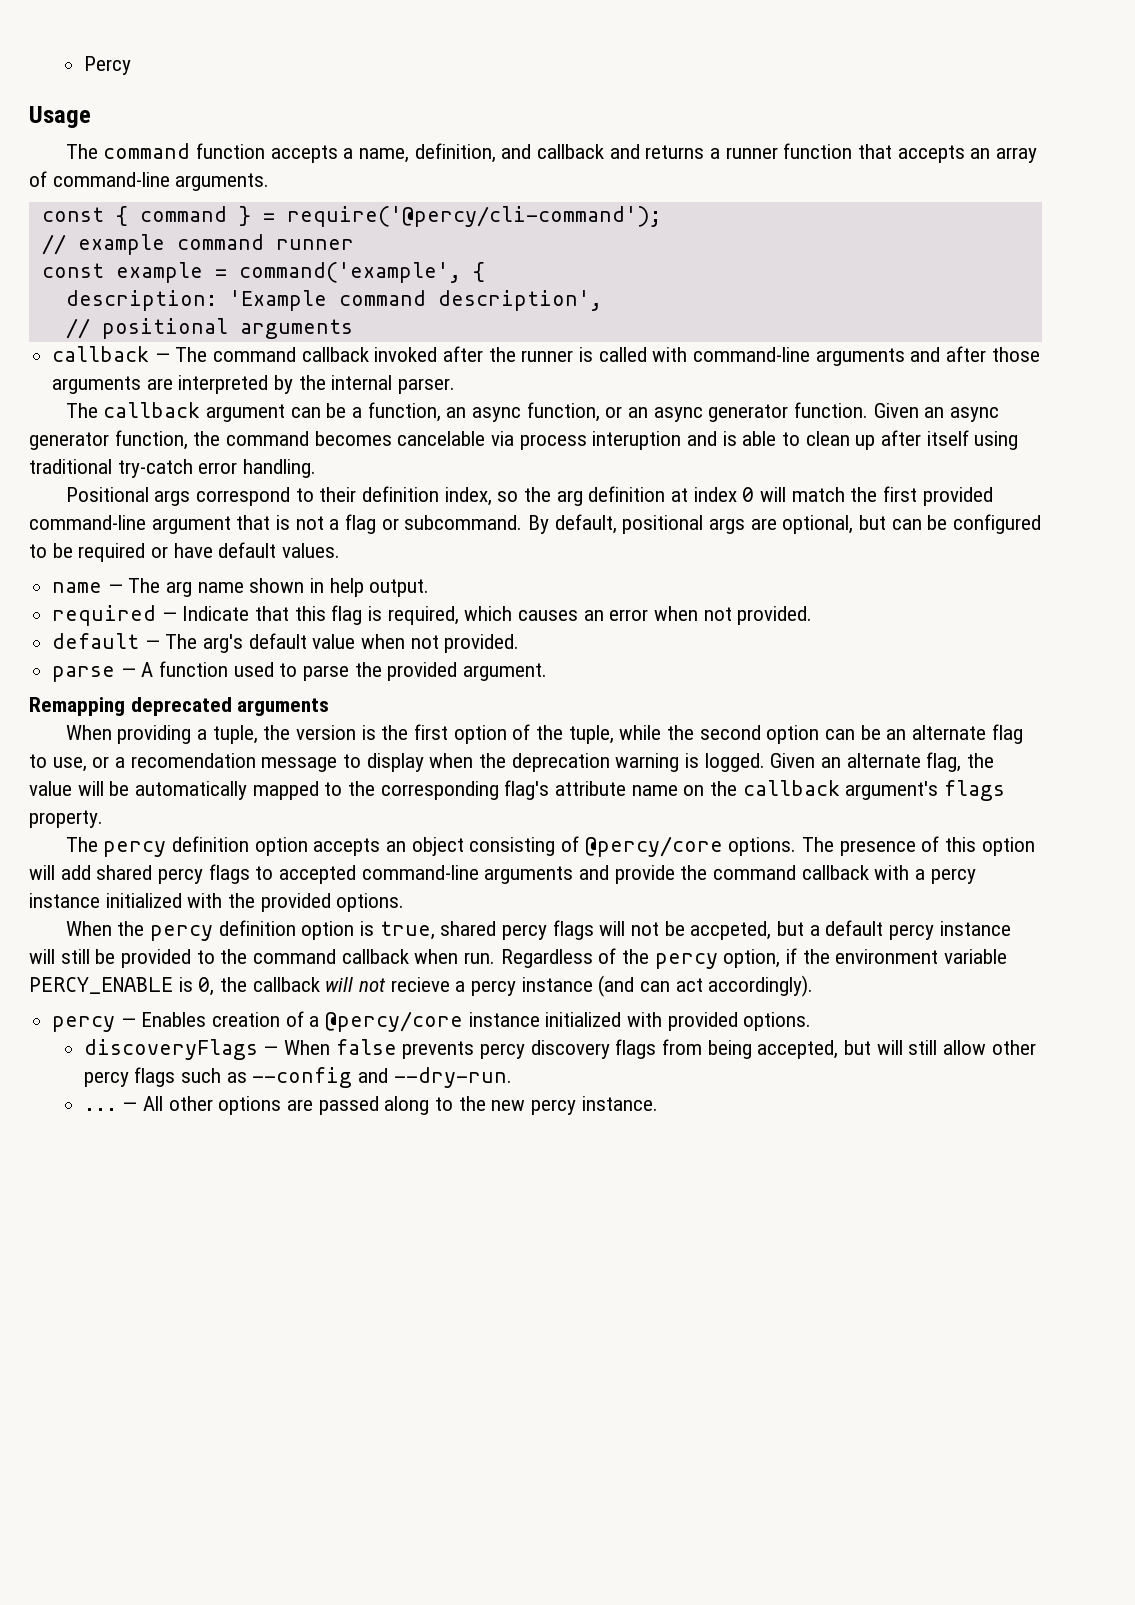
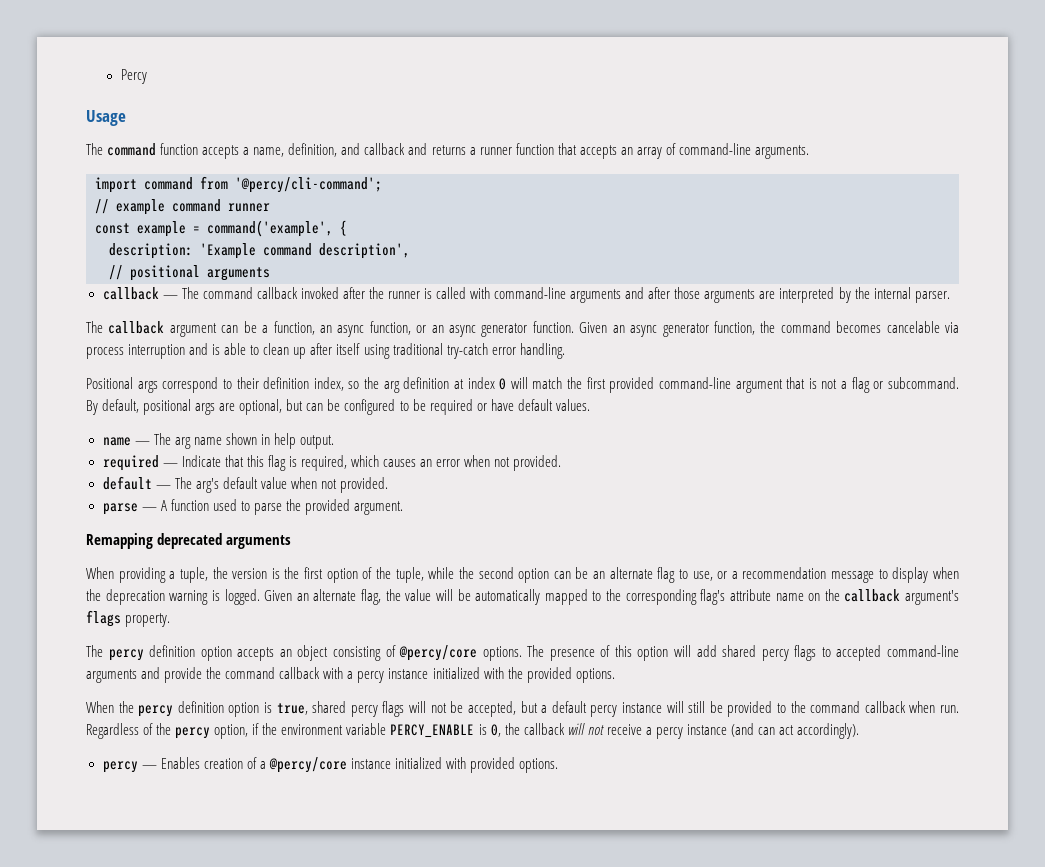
- const { command } = require('@percy/cli-command');
+ import command from '@percy/cli-command';
- Given an async generator function, the command becomes cancelable via process interuption and is able to clean up after itself using traditional try-catch error handling.
+ Given an async generator function, the command becomes cancelable via process interruption and is able to clean up after itself using traditional try-catch error handling.
- When providing a tuple, the version is the first option of the tuple, while the second option can be an alternate flag to use, or a recomendation message to display when the deprecation warning is logged.
+ When providing a tuple, the version is the first option of the tuple, while the second option can be an alternate flag to use, or a recommendation message to display when the deprecation warning is logged.
- When the percy definition option is true, shared percy flags will not be accpeted, but a default percy instance will still be provided to the command callback when run.
+ When the percy definition option is true, shared percy flags will not be accepted, but a default percy instance will still be provided to the command callback when run.
- Regardless of the percy option, if the environment variable PERCY_ENABLE is 0, the callback will not recieve a percy instance (and can act accordingly).
+ Regardless of the percy option, if the environment variable PERCY_ENABLE is 0, the callback will not receive a percy instance (and can act accordingly).
- discoveryFlags — When false prevents percy discovery flags from being accepted, but will still allow other percy flags such as --config and --dry-run.
- ... — All other options are passed along to the new percy instance.

